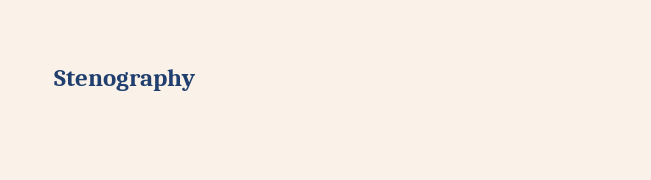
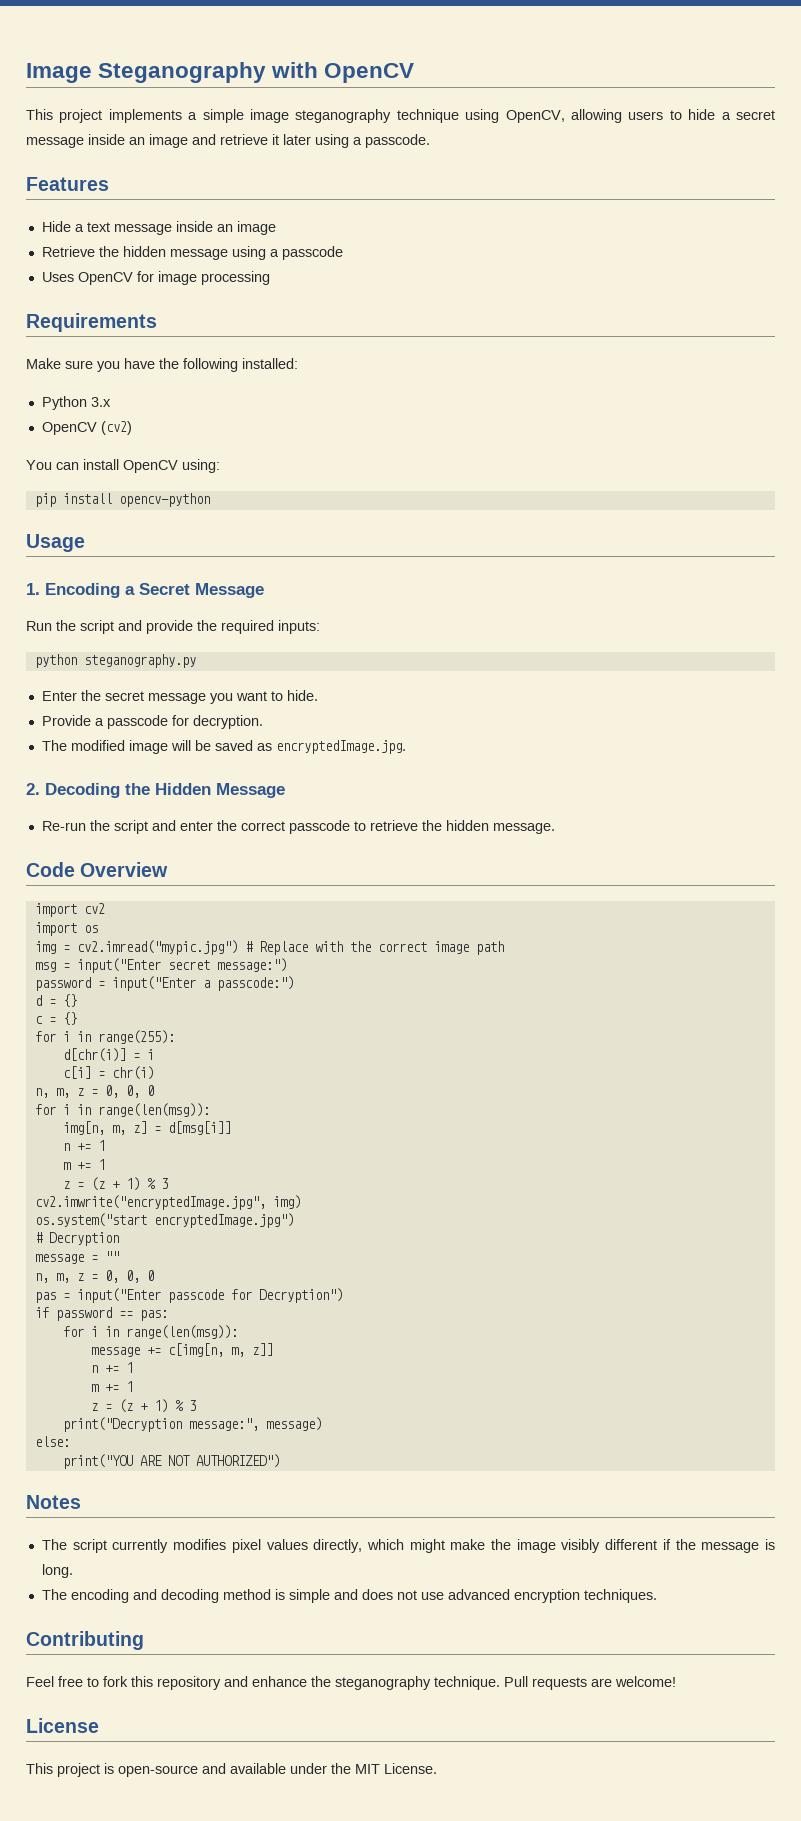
- Stenography
+ Image Steganography with OpenCV
+ This project implements a simple image steganography technique using OpenCV, allowing users to hide a secret message inside an image and retrieve it later using a passcode.
+ Features
+ Hide a text message inside an image
+ Retrieve the hidden message using a passcode
+ Uses OpenCV for image processing
+ Requirements
+ Make sure you have the following installed:
+ Python 3.x
+ OpenCV (cv2)
+ You can install OpenCV using:
+ pip install opencv-python
+ Usage
+ 1. Encoding a Secret Message
+ Run the script and provide the required inputs:
+ python steganography.py
+ Enter the secret message you want to hide.
+ Provide a passcode for decryption.
+ The modified image will be saved as encryptedImage.jpg.
+ 2. Decoding the Hidden Message
+ Re-run the script and enter the correct passcode to retrieve the hidden message.
+ Code Overview
+ import cv2
+ import os
+ img = cv2.imread("mypic.jpg") # Replace with the correct image path
+ msg = input("Enter secret message:")
+ password = input("Enter a passcode:")
+ d = {}
+ c = {}
+ for i in range(255):
+ d[chr(i)] = i
+ c[i] = chr(i)
+ n, m, z = 0, 0, 0
+ for i in range(len(msg)):
+ img[n, m, z] = d[msg[i]]
+ n += 1
+ m += 1
+ z = (z + 1) % 3
+ cv2.imwrite("encryptedImage.jpg", img)
+ os.system("start encryptedImage.jpg")
+ # Decryption
+ message = ""
+ n, m, z = 0, 0, 0
+ pas = input("Enter passcode for Decryption")
+ if password == pas:
+ for i in range(len(msg)):
+ message += c[img[n, m, z]]
+ n += 1
+ m += 1
+ z = (z + 1) % 3
+ print("Decryption message:", message)
+ else:
+ print("YOU ARE NOT AUTHORIZED")
+ Notes
+ The script currently modifies pixel values directly, which might make the image visibly different if the message is long.
+ The encoding and decoding method is simple and does not use advanced encryption techniques.
+ Contributing
+ Feel free to fork this repository and enhance the steganography technique. Pull requests are welcome!
+ License
+ This project is open-source and available under the MIT License.

